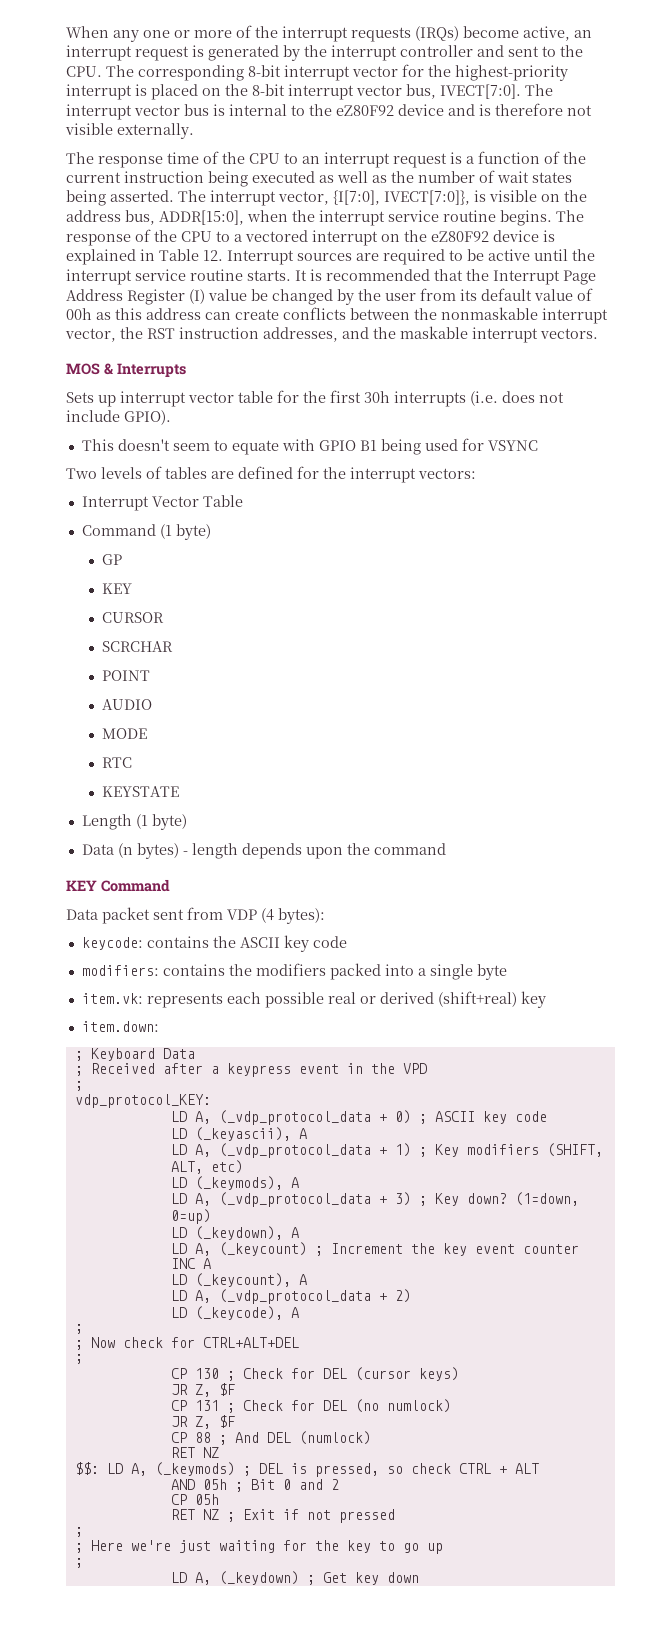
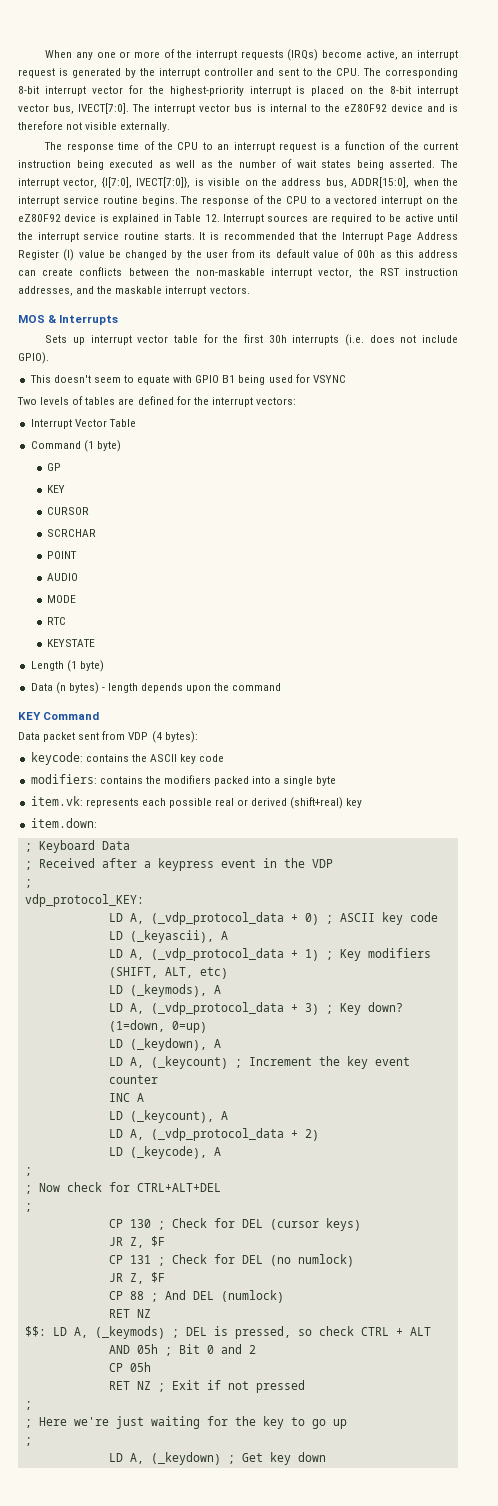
- It is recommended that the Interrupt Page Address Register (I) value be changed by the user from its default value of 00h as this address can create conflicts between the nonmaskable interrupt vector, the RST instruction addresses, and the maskable interrupt vectors.
+ It is recommended that the Interrupt Page Address Register (I) value be changed by the user from its default value of 00h as this address can create conflicts between the non-maskable interrupt vector, the RST instruction addresses, and the maskable interrupt vectors.
- ; Received after a keypress event in the VPD
+ ; Received after a keypress event in the VDP

